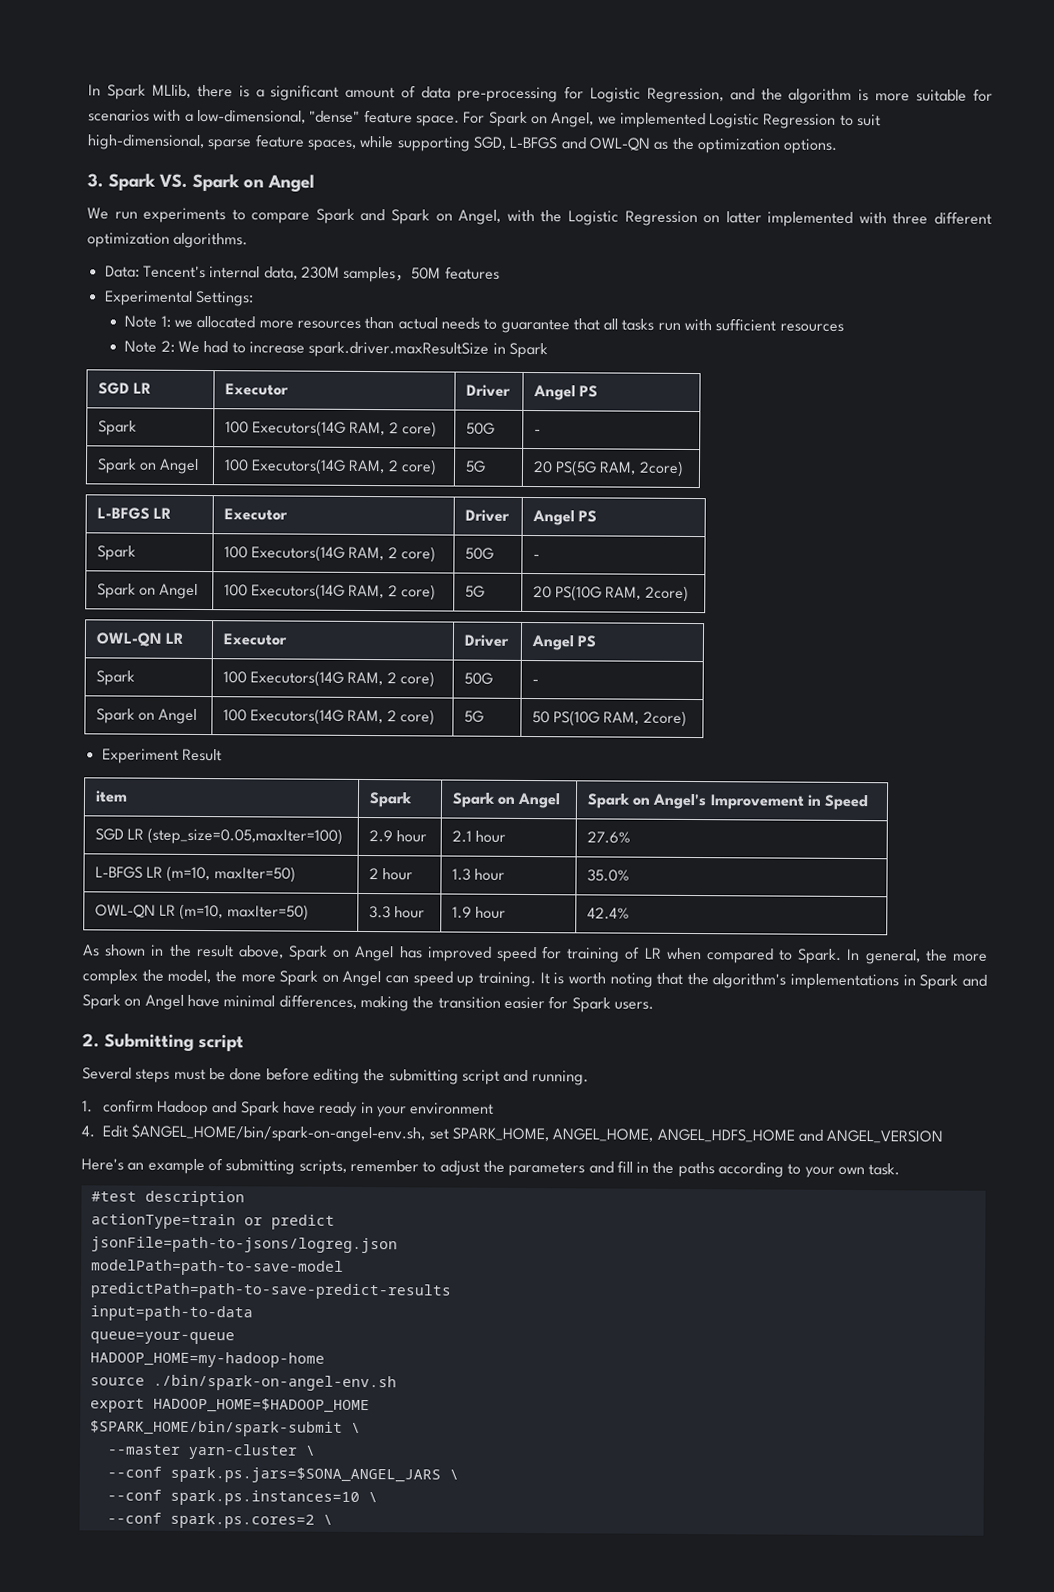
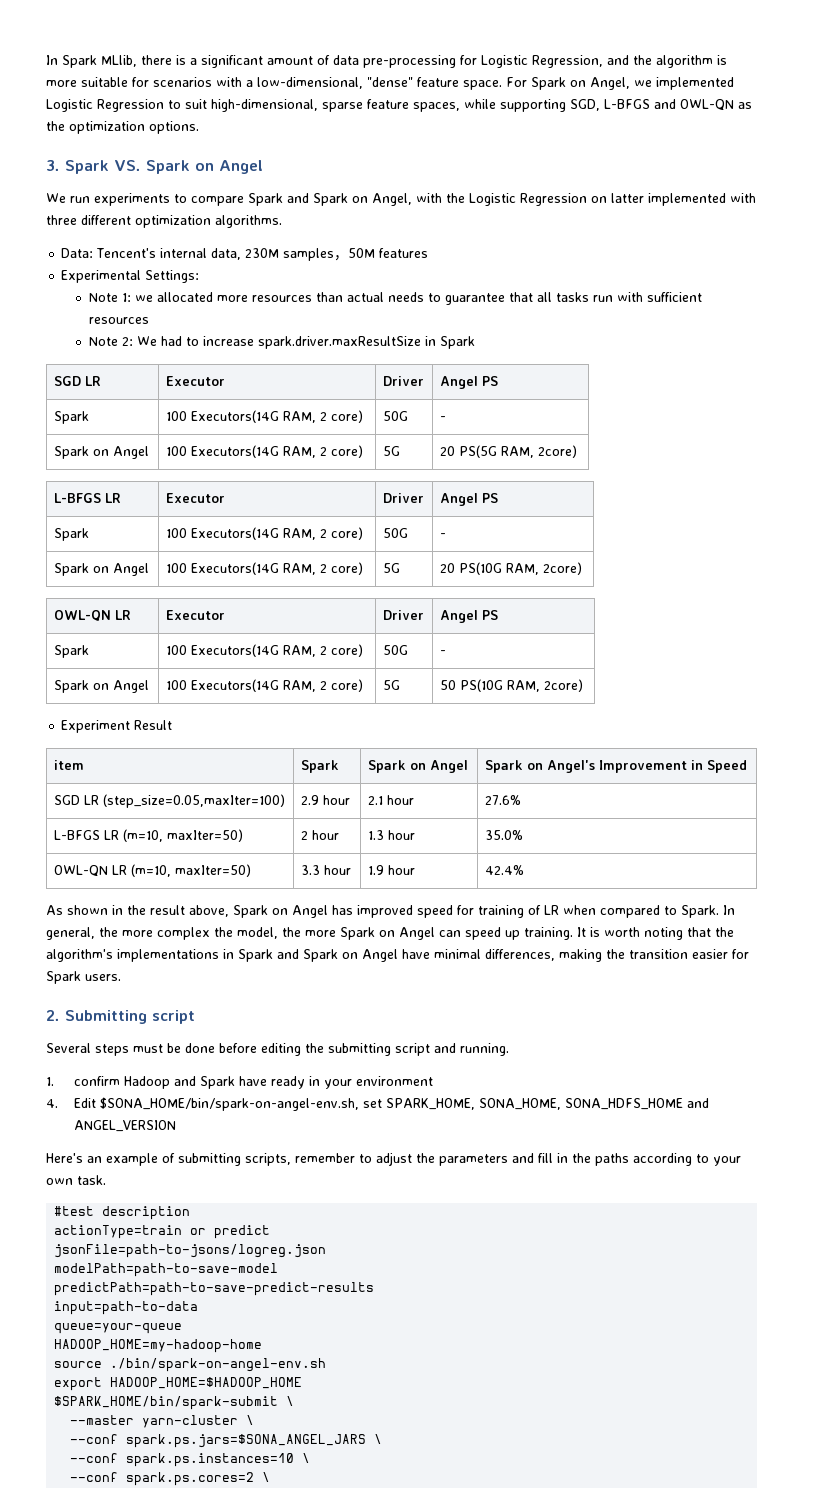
- 4. Edit $ANGEL_HOME/bin/spark-on-angel-env.sh, set SPARK_HOME, ANGEL_HOME, ANGEL_HDFS_HOME and ANGEL_VERSION
+ 4. Edit $SONA_HOME/bin/spark-on-angel-env.sh, set SPARK_HOME, SONA_HOME, SONA_HDFS_HOME and ANGEL_VERSION

